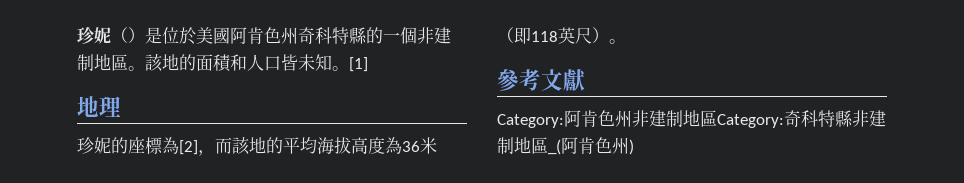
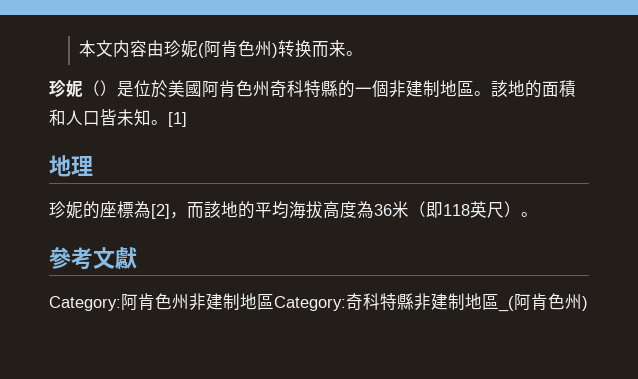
+ 本文内容由珍妮(阿肯色州)转换而来。

